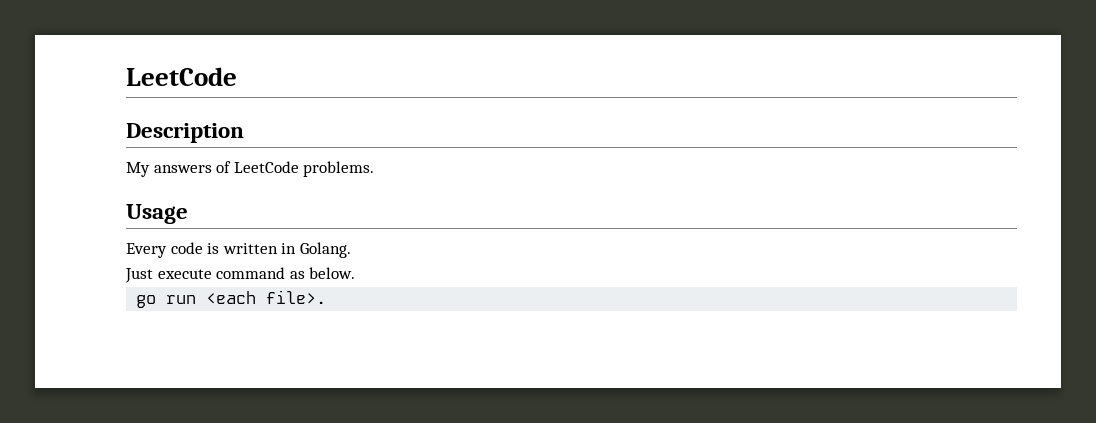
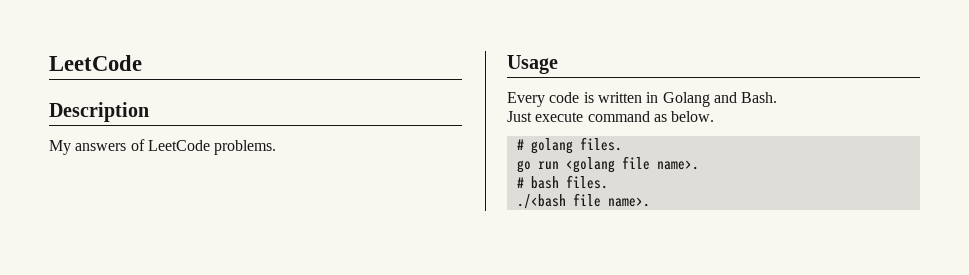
- Every code is written in Golang.
+ Every code is written in Golang and Bash.
+ # golang files.
- go run <each file>.
+ go run <golang file name>.
+ # bash files.
+ ./<bash file name>.

